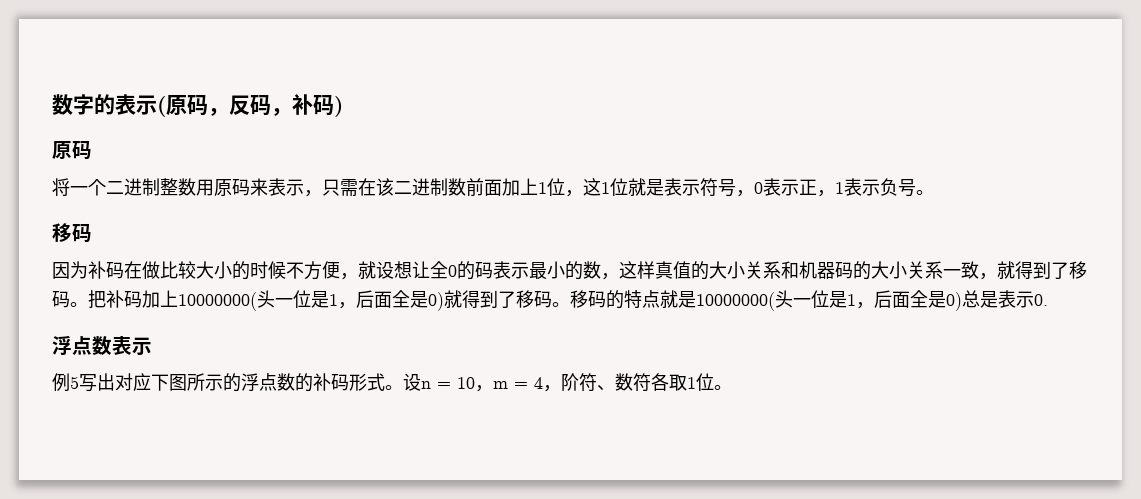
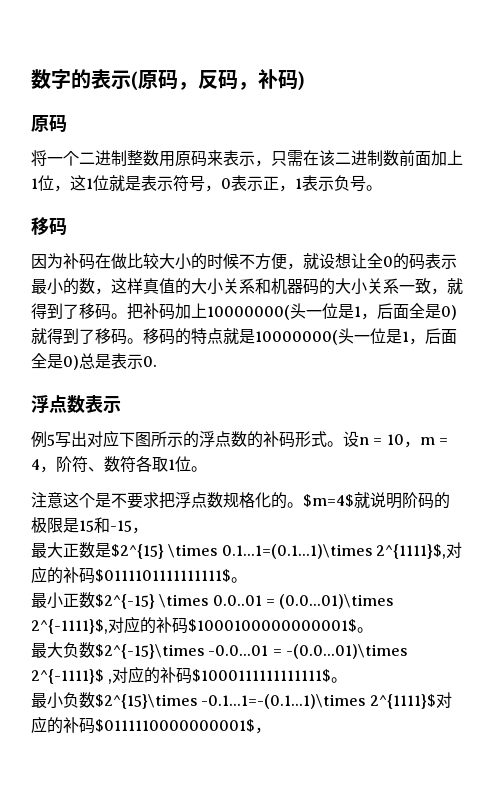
+ 注意这个是不要求把浮点数规格化的。$m=4$就说明阶码的极限是15和-15，
+ 最大正数是$2^{15} \times 0.1...1=(0.1...1)\times 2^{1111}$,对应的补码$0111101111111111$。
+ 最小正数$2^{-15} \times 0.0..01 = (0.0...01)\times 2^{-1111}$,对应的补码$1000100000000001$。
+ 最大负数$2^{-15}\times -0.0...01 = -(0.0...01)\times 2^{-1111}$ ,对应的补码$1000111111111111$。
+ 最小负数$2^{15}\times -0.1...1=-(0.1...1)\times 2^{1111}$对应的补码$0111110000000001$，

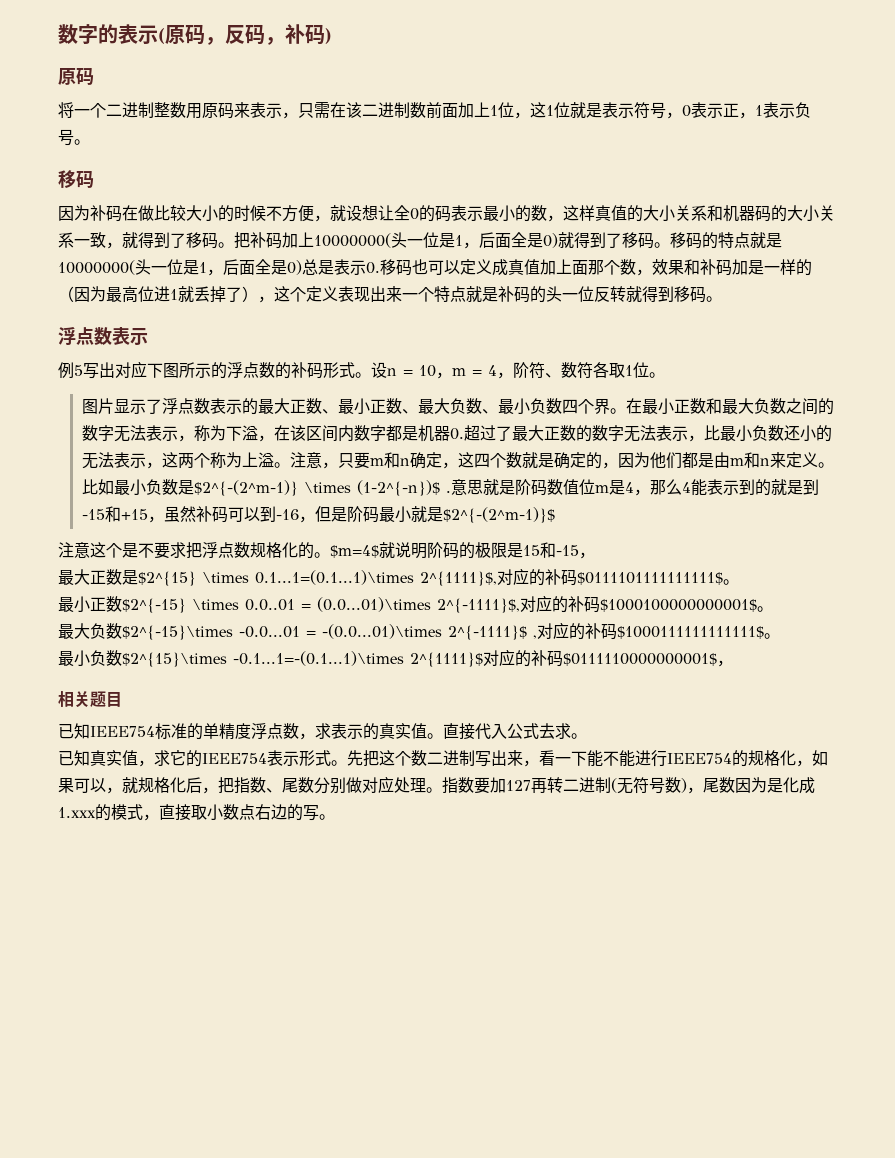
- 移码的特点就是10000000(头一位是1，后面全是0)总是表示0.
+ 移码的特点就是10000000(头一位是1，后面全是0)总是表示0.移码也可以定义成真值加上面那个数，效果和补码加是一样的（因为最高位进1就丢掉了），这个定义表现出来一个特点就是补码的头一位反转就得到移码。
+ 图片显示了浮点数表示的最大正数、最小正数、最大负数、最小负数四个界。在最小正数和最大负数之间的数字无法表示，称为下溢，在该区间内数字都是机器0.超过了最大正数的数字无法表示，比最小负数还小的无法表示，这两个称为上溢。注意，只要m和n确定，这四个数就是确定的，因为他们都是由m和n来定义。比如最小负数是$2^{-(2^m-1)} \times (1-2^{-n})$ .意思就是阶码数值位m是4，那么4能表示到的就是到-15和+15，虽然补码可以到-16，但是阶码最小就是$2^{-(2^m-1)}$
+ 相关题目
+ 已知IEEE754标准的单精度浮点数，求表示的真实值。直接代入公式去求。
+ 已知真实值，求它的IEEE754表示形式。先把这个数二进制写出来，看一下能不能进行IEEE754的规格化，如果可以，就规格化后，把指数、尾数分别做对应处理。指数要加127再转二进制(无符号数)，尾数因为是化成1.xxx的模式，直接取小数点右边的写。

